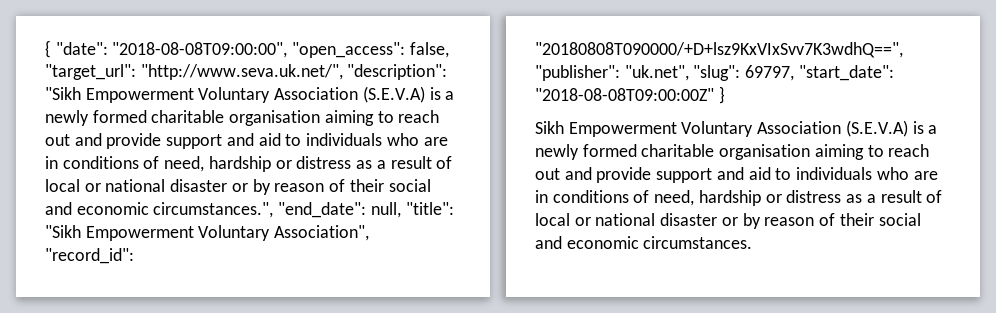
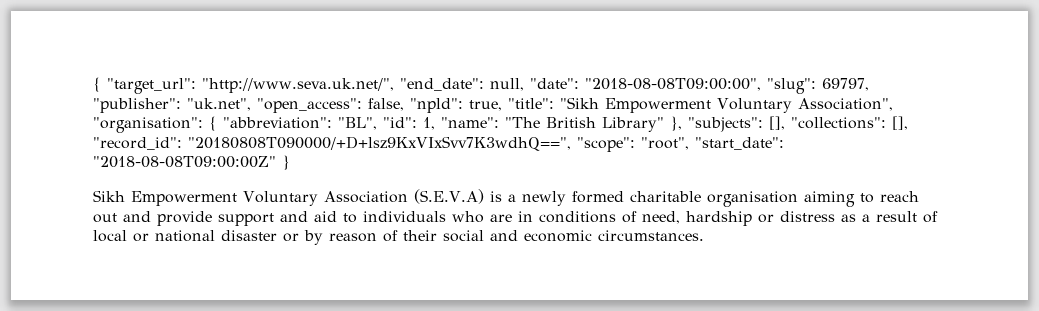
- { "date": "2018-08-08T09:00:00", "open_access": false, "target_url": "http://www.seva.uk.net/", "description": "Sikh Empowerment Voluntary Association (S.E.V.A) is a newly formed charitable organisation aiming to reach out and provide support and aid to individuals who are in conditions of need, hardship or distress as a result of local or national disaster or by reason of their social and economic circumstances.", "end_date": null, "title": "Sikh Empowerment Voluntary Association", "record_id": "20180808T090000/+D+lsz9KxVIxSvv7K3wdhQ==", "publisher": "uk.net", "slug": 69797, "start_date": "2018-08-08T09:00:00Z" }
+ { "target_url": "http://www.seva.uk.net/", "end_date": null, "date": "2018-08-08T09:00:00", "slug": 69797, "publisher": "uk.net", "open_access": false, "npld": true, "title": "Sikh Empowerment Voluntary Association", "organisation": { "abbreviation": "BL", "id": 1, "name": "The British Library" }, "subjects": [], "collections": [], "record_id": "20180808T090000/+D+lsz9KxVIxSvv7K3wdhQ==", "scope": "root", "start_date": "2018-08-08T09:00:00Z" }

